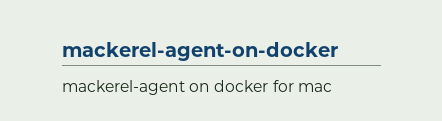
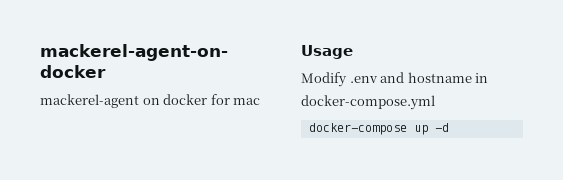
+ Usage
+ Modify .env and hostname in docker-compose.yml
+ docker-compose up -d

